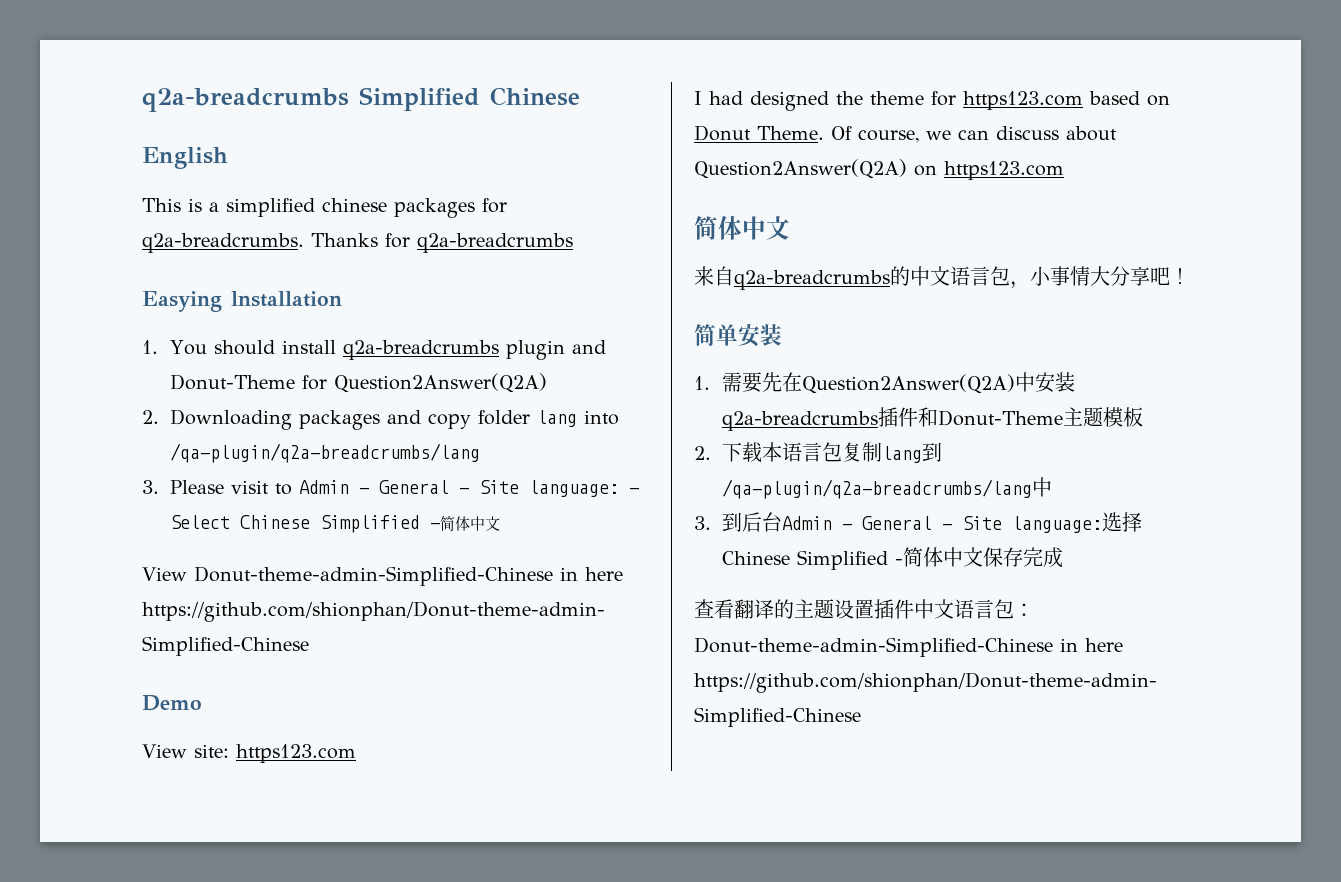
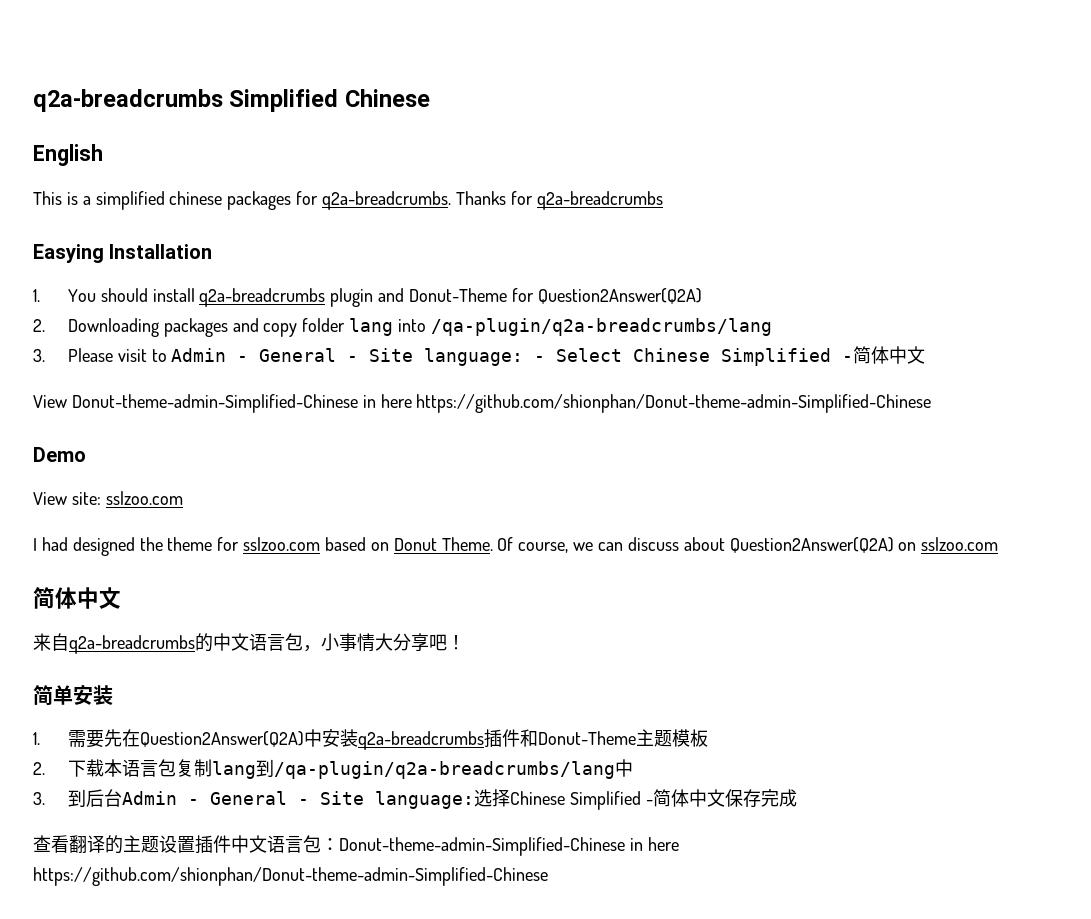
- View site: https123.com
+ View site: sslzoo.com
- I had designed the theme for https123.com based on Donut Theme.
+ I had designed the theme for sslzoo.com based on Donut Theme.
- Of course, we can discuss about Question2Answer(Q2A) on https123.com
+ Of course, we can discuss about Question2Answer(Q2A) on sslzoo.com

